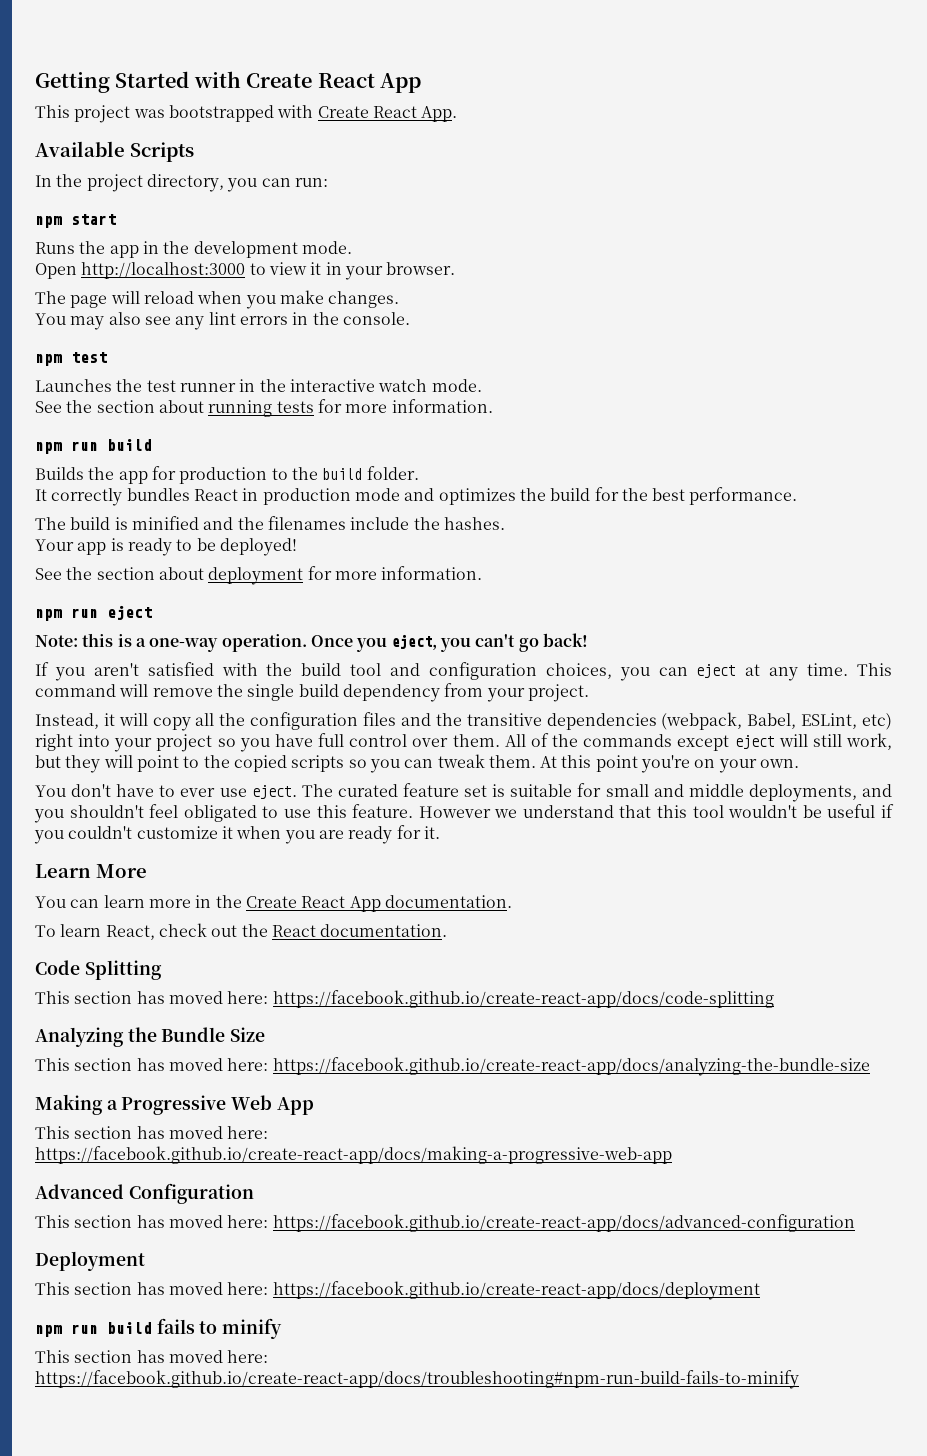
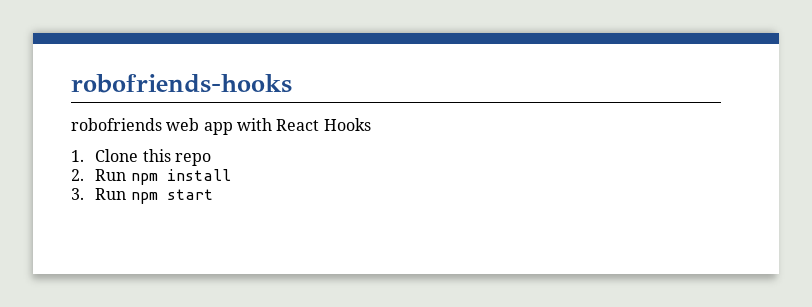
- Getting Started with Create React App
- This project was bootstrapped with Create React App.
- Available Scripts
- In the project directory, you can run:
- npm start
- Runs the app in the development mode.
- Open http://localhost:3000 to view it in your browser.
- The page will reload when you make changes.
- You may also see any lint errors in the console.
- npm test
- Launches the test runner in the interactive watch mode.
- See the section about running tests for more information.
- npm run build
- Builds the app for production to the build folder.
- It correctly bundles React in production mode and optimizes the build for the best performance.
- The build is minified and the filenames include the hashes.
- Your app is ready to be deployed!
- See the section about deployment for more information.
- npm run eject
- Note: this is a one-way operation. Once you eject, you can't go back!
- If you aren't satisfied with the build tool and configuration choices, you can eject at any time. This command will remove the single build dependency from your project.
- Instead, it will copy all the configuration files and the transitive dependencies (webpack, Babel, ESLint, etc) right into your project so you have full control over them. All of the commands except eject will still work, but they will point to the copied scripts so you can tweak them. At this point you're on your own.
- You don't have to ever use eject. The curated feature set is suitable for small and middle deployments, and you shouldn't feel obligated to use this feature. However we understand that this tool wouldn't be useful if you couldn't customize it when you are ready for it.
- Learn More
- You can learn more in the Create React App documentation.
- To learn React, check out the React documentation.
- Code Splitting
- This section has moved here: https://facebook.github.io/create-react-app/docs/code-splitting
- Analyzing the Bundle Size
- This section has moved here: https://facebook.github.io/create-react-app/docs/analyzing-the-bundle-size
- Making a Progressive Web App
- This section has moved here: https://facebook.github.io/create-react-app/docs/making-a-progressive-web-app
- Advanced Configuration
- This section has moved here: https://facebook.github.io/create-react-app/docs/advanced-configuration
- Deployment
- This section has moved here: https://facebook.github.io/create-react-app/docs/deployment
- npm run build fails to minify
- This section has moved here: https://facebook.github.io/create-react-app/docs/troubleshooting#npm-run-build-fails-to-minify
+ robofriends-hooks
+ robofriends web app with React Hooks
+ 1. Clone this repo
+ 2. Run npm install
+ 3. Run npm start

